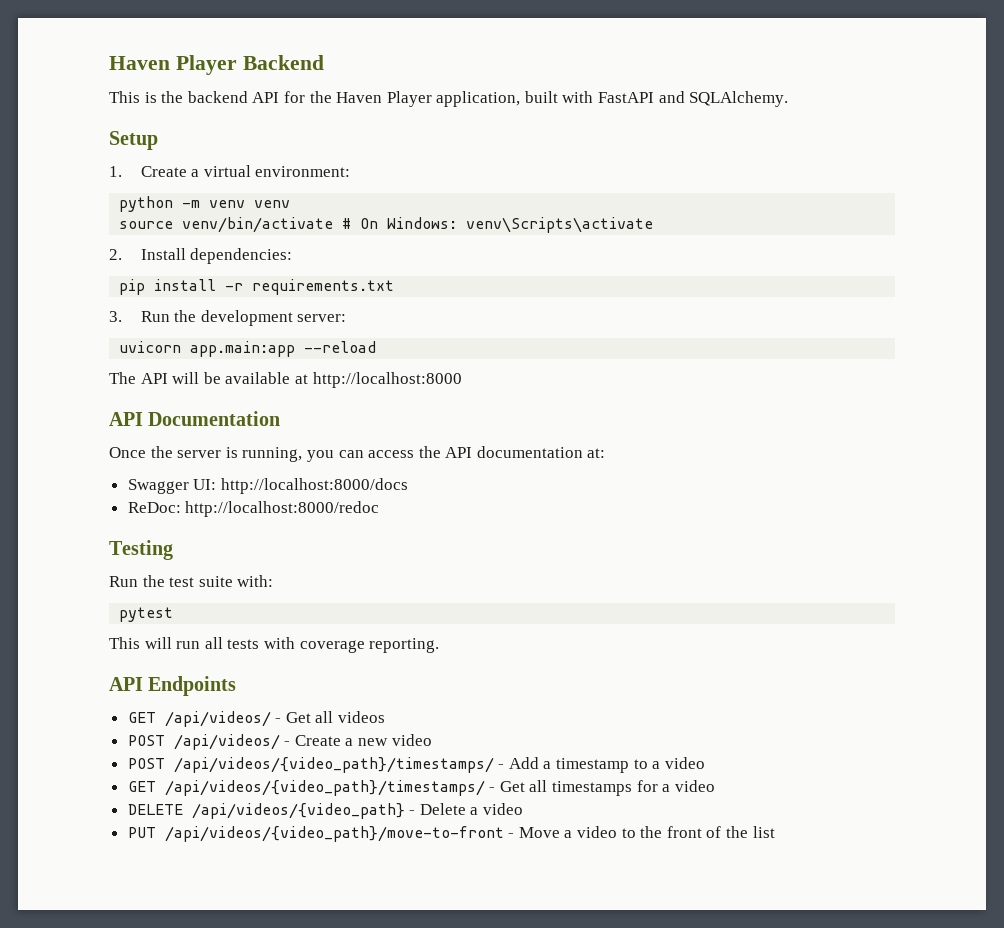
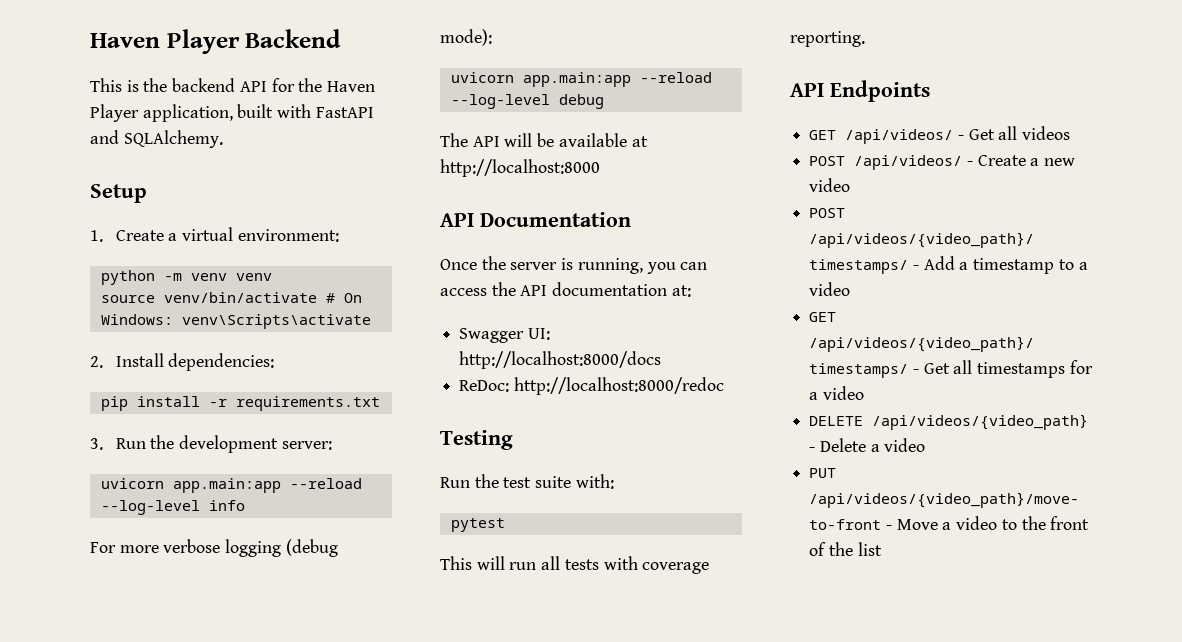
- uvicorn app.main:app --reload
+ uvicorn app.main:app --reload --log-level info
+ For more verbose logging (debug mode):
+ uvicorn app.main:app --reload --log-level debug

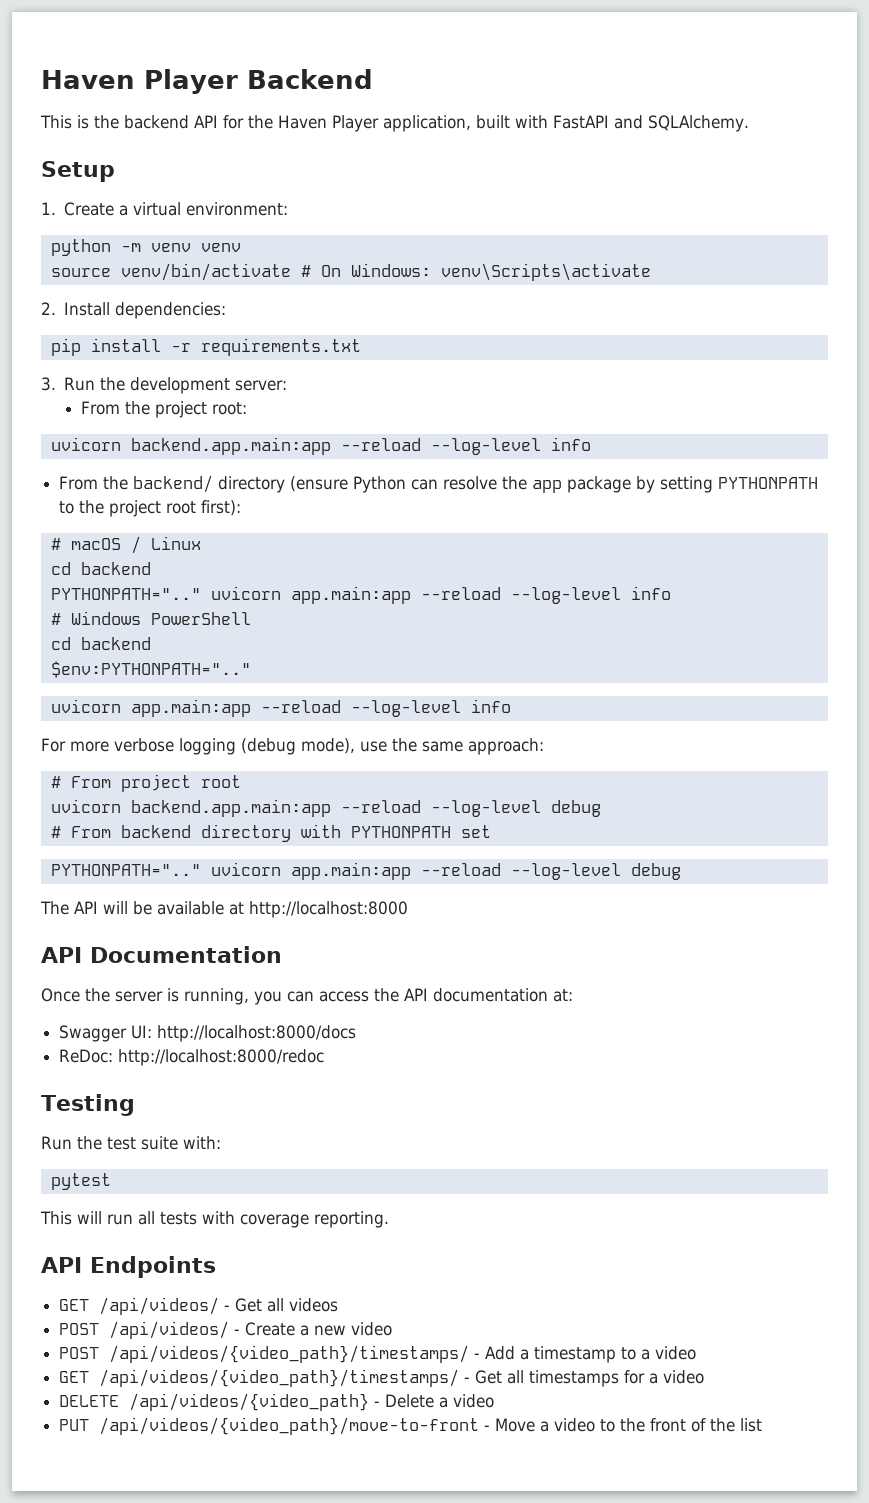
+ From the project root:
+ uvicorn backend.app.main:app --reload --log-level info
+ From the backend/ directory (ensure Python can resolve the app package by setting PYTHONPATH to the project root first):
+ # macOS / Linux
+ cd backend
+ PYTHONPATH=".." uvicorn app.main:app --reload --log-level info
+ # Windows PowerShell
+ cd backend
+ $env:PYTHONPATH=".."
- For more verbose logging (debug mode):
- uvicorn app.main:app --reload --log-level debug
+ For more verbose logging (debug mode), use the same approach:
+ # From project root
+ uvicorn backend.app.main:app --reload --log-level debug
+ # From backend directory with PYTHONPATH set
+ PYTHONPATH=".." uvicorn app.main:app --reload --log-level debug

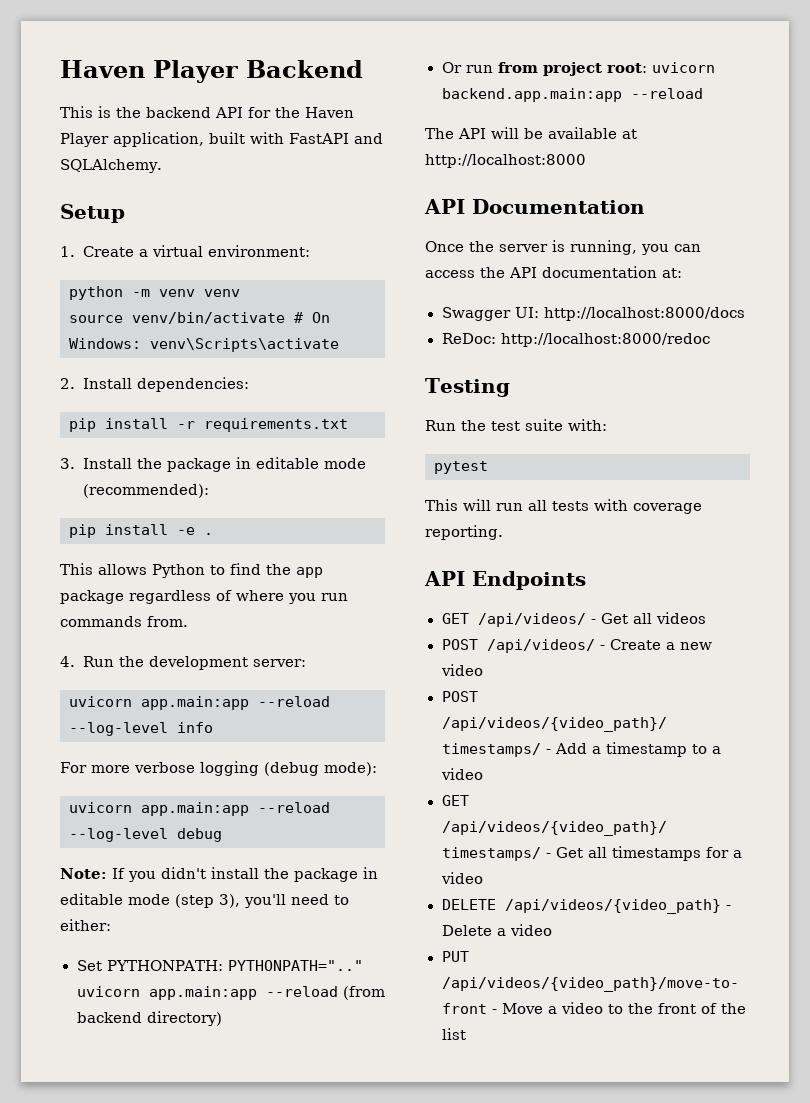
- 3. Run the development server:
- From the project root:
- uvicorn backend.app.main:app --reload --log-level info
- From the backend/ directory (ensure Python can resolve the app package by setting PYTHONPATH to the project root first):
- # macOS / Linux
- cd backend
- PYTHONPATH=".." uvicorn app.main:app --reload --log-level info
- # Windows PowerShell
- cd backend
- $env:PYTHONPATH=".."
+ 3. Install the package in editable mode (recommended):
+ pip install -e .
+ This allows Python to find the app package regardless of where you run commands from.
+ 4. Run the development server:
- For more verbose logging (debug mode), use the same approach:
- # From project root
- uvicorn backend.app.main:app --reload --log-level debug
- # From backend directory with PYTHONPATH set
- PYTHONPATH=".." uvicorn app.main:app --reload --log-level debug
+ For more verbose logging (debug mode):
+ uvicorn app.main:app --reload --log-level debug
+ Note: If you didn't install the package in editable mode (step 3), you'll need to either:
+ Set PYTHONPATH: PYTHONPATH=".." uvicorn app.main:app --reload (from backend directory)
+ Or run from project root: uvicorn backend.app.main:app --reload

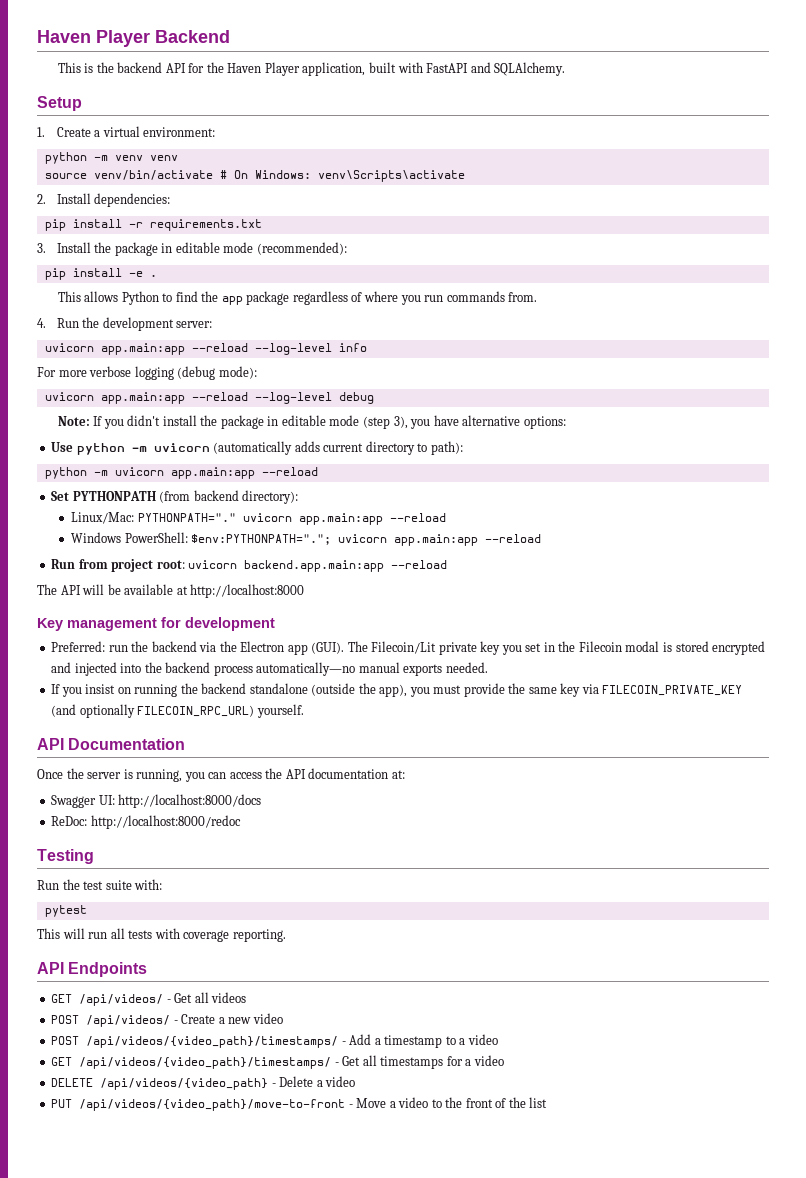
- Note: If you didn't install the package in editable mode (step 3), you'll need to either:
- Set PYTHONPATH: PYTHONPATH=".." uvicorn app.main:app --reload (from backend directory)
- Or run from project root: uvicorn backend.app.main:app --reload
+ Note: If you didn't install the package in editable mode (step 3), you have alternative options:
+ Use python -m uvicorn (automatically adds current directory to path):
+ python -m uvicorn app.main:app --reload
+ Set PYTHONPATH (from backend directory):
+ Linux/Mac: PYTHONPATH="." uvicorn app.main:app --reload
+ Windows PowerShell: $env:PYTHONPATH="."; uvicorn app.main:app --reload
+ Run from project root: uvicorn backend.app.main:app --reload
+ Key management for development
+ Preferred: run the backend via the Electron app (GUI). The Filecoin/Lit private key you set in the Filecoin modal is stored encrypted and injected into the backend process automatically—no manual exports needed.
+ If you insist on running the backend standalone (outside the app), you must provide the same key via FILECOIN_PRIVATE_KEY (and optionally FILECOIN_RPC_URL) yourself.

